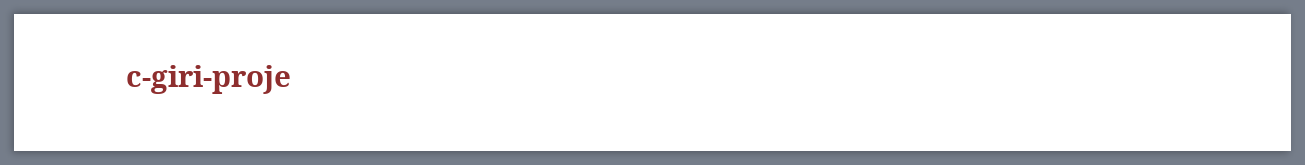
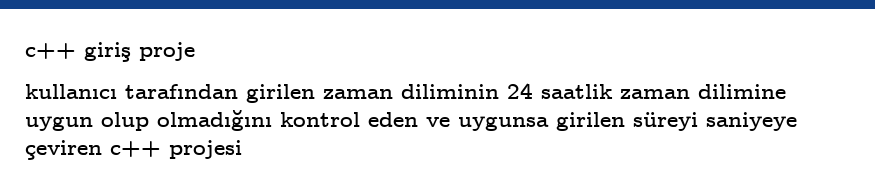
- c-giri-proje
+ c++ giriş proje
+ kullanıcı tarafından girilen zaman diliminin 24 saatlik zaman dilimine uygun olup olmadığını kontrol eden ve uygunsa girilen süreyi saniyeye çeviren c++ projesi

